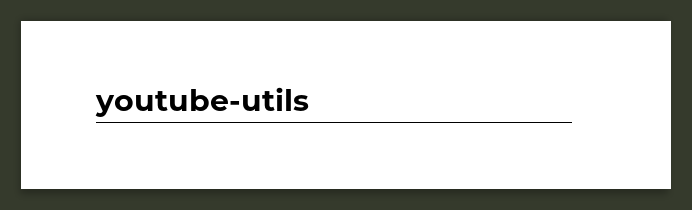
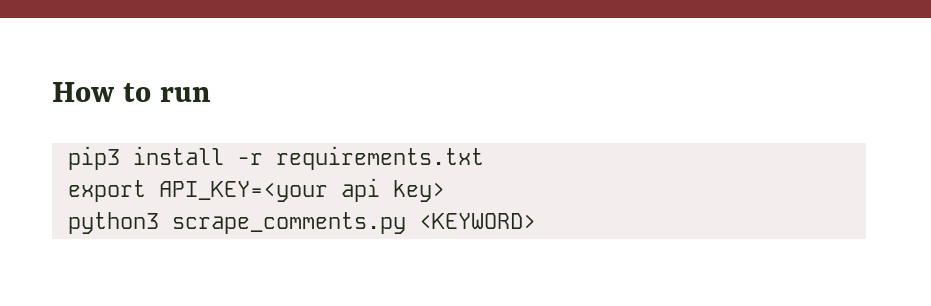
- youtube-utils
+ How to run
+ pip3 install -r requirements.txt
+ export API_KEY=<your api key>
+ python3 scrape_comments.py <KEYWORD>

